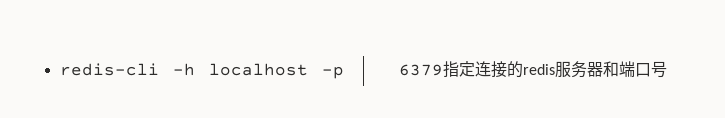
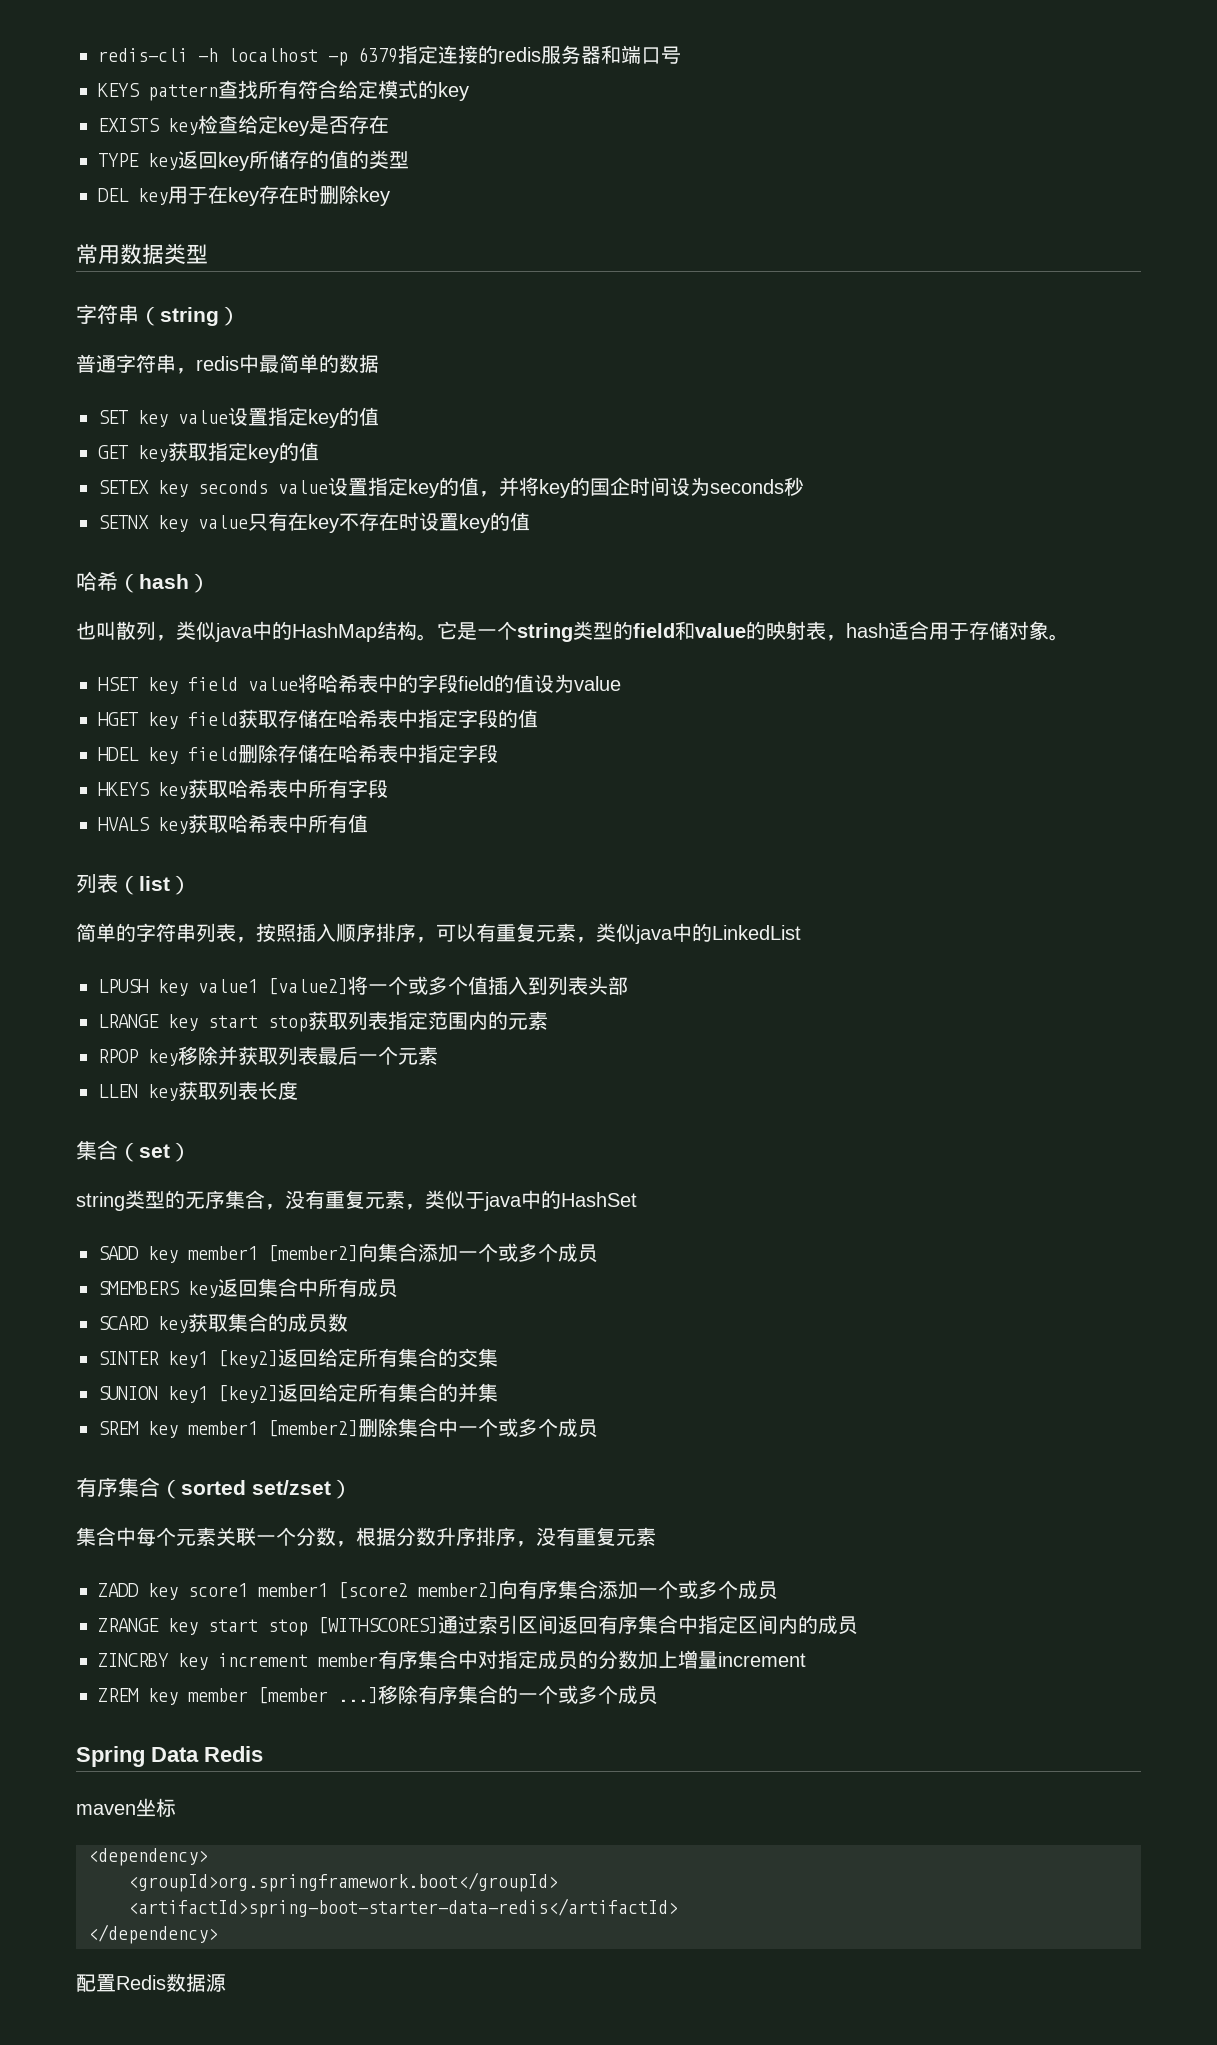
+ KEYS pattern查找所有符合给定模式的key
+ EXISTS key检查给定key是否存在
+ TYPE key返回key所储存的值的类型
+ DEL key用于在key存在时删除key
+ 常用数据类型
+ 字符串（string）
+ 普通字符串，redis中最简单的数据
+ SET key value设置指定key的值
+ GET key获取指定key的值
+ SETEX key seconds value设置指定key的值，并将key的国企时间设为seconds秒
+ SETNX key value只有在key不存在时设置key的值
+ 哈希（hash）
+ 也叫散列，类似java中的HashMap结构。它是一个string类型的field和value的映射表，hash适合用于存储对象。
+ HSET key field value将哈希表中的字段field的值设为value
+ HGET key field获取存储在哈希表中指定字段的值
+ HDEL key field删除存储在哈希表中指定字段
+ HKEYS key获取哈希表中所有字段
+ HVALS key获取哈希表中所有值
+ 列表（list）
+ 简单的字符串列表，按照插入顺序排序，可以有重复元素，类似java中的LinkedList
+ LPUSH key value1 [value2]将一个或多个值插入到列表头部
+ LRANGE key start stop获取列表指定范围内的元素
+ RPOP key移除并获取列表最后一个元素
+ LLEN key获取列表长度
+ 集合（set）
+ string类型的无序集合，没有重复元素，类似于java中的HashSet
+ SADD key member1 [member2]向集合添加一个或多个成员
+ SMEMBERS key返回集合中所有成员
+ SCARD key获取集合的成员数
+ SINTER key1 [key2]返回给定所有集合的交集
+ SUNION key1 [key2]返回给定所有集合的并集
+ SREM key member1 [member2]删除集合中一个或多个成员
+ 有序集合（sorted set/zset）
+ 集合中每个元素关联一个分数，根据分数升序排序，没有重复元素
+ ZADD key score1 member1 [score2 member2]向有序集合添加一个或多个成员
+ ZRANGE key start stop [WITHSCORES]通过索引区间返回有序集合中指定区间内的成员
+ ZINCRBY key increment member有序集合中对指定成员的分数加上增量increment
+ ZREM key member [member ...]移除有序集合的一个或多个成员
+ Spring Data Redis
+ maven坐标
+ <dependency>
+ <groupId>org.springframework.boot</groupId>
+ <artifactId>spring-boot-starter-data-redis</artifactId>
+ </dependency>
+ 配置Redis数据源

